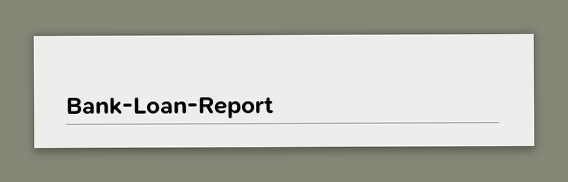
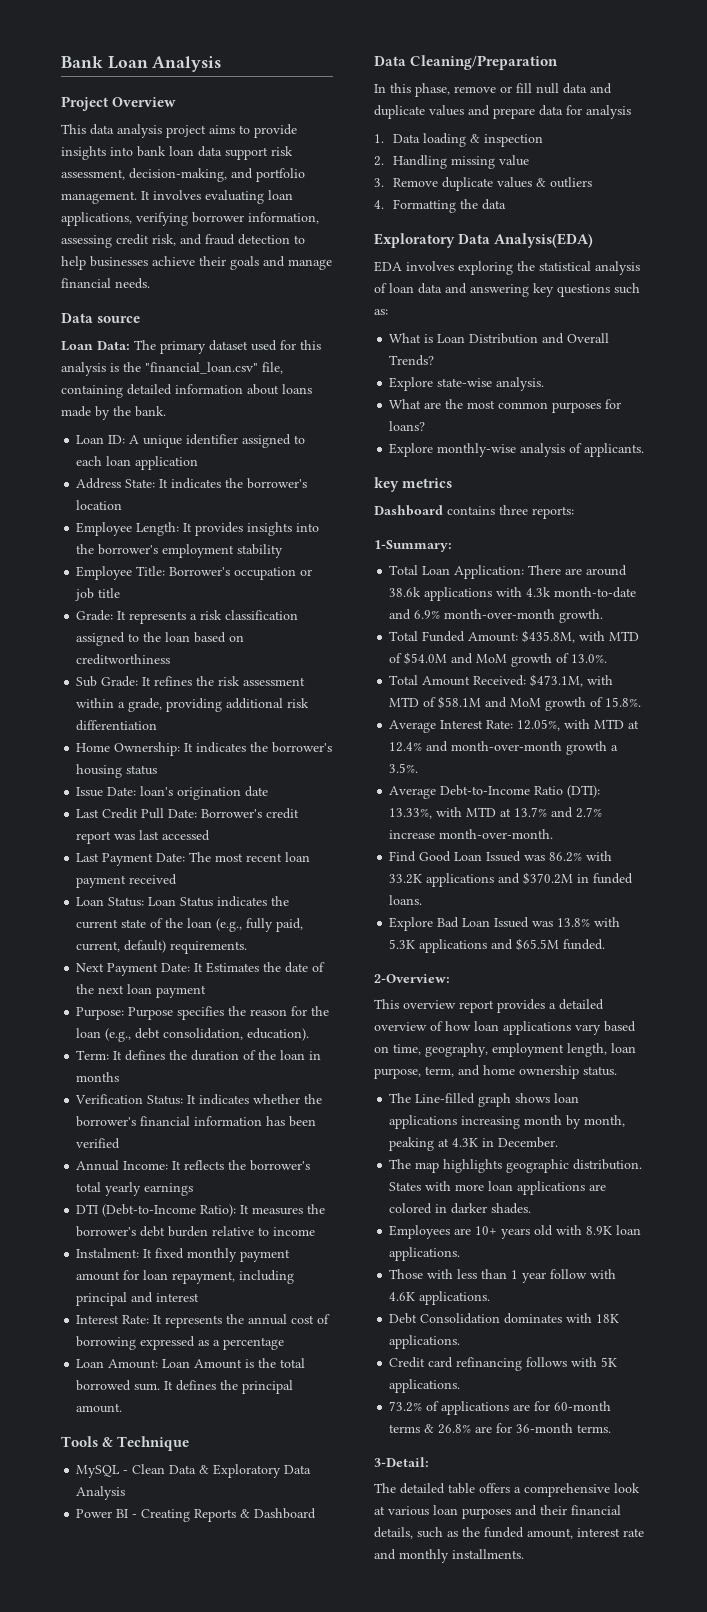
- Bank-Loan-Report
+ Bank Loan Analysis
+ Project Overview
+ This data analysis project aims to provide insights into bank loan data support risk assessment, decision-making, and portfolio management. It involves evaluating loan applications, verifying borrower information, assessing credit risk, and fraud detection to help businesses achieve their goals and manage financial needs.
+ Data source
+ Loan Data: The primary dataset used for this analysis is the "financial_loan.csv" file, containing detailed information about loans made by the bank.
+ Loan ID: A unique identifier assigned to each loan application
+ Address State: It indicates the borrower's location
+ Employee Length: It provides insights into the borrower's employment stability
+ Employee Title: Borrower's occupation or job title
+ Grade: It represents a risk classification assigned to the loan based on creditworthiness
+ Sub Grade: It refines the risk assessment within a grade, providing additional risk differentiation
+ Home Ownership: It indicates the borrower's housing status
+ Issue Date: loan's origination date
+ Last Credit Pull Date: Borrower's credit report was last accessed
+ Last Payment Date: The most recent loan payment received
+ Loan Status: Loan Status indicates the current state of the loan (e.g., fully paid, current, default) requirements.
+ Next Payment Date: It Estimates the date of the next loan payment
+ Purpose: Purpose specifies the reason for the loan (e.g., debt consolidation, education).
+ Term: It defines the duration of the loan in months
+ Verification Status: It indicates whether the borrower's financial information has been verified
+ Annual Income: It reflects the borrower's total yearly earnings
+ DTI (Debt-to-Income Ratio): It measures the borrower's debt burden relative to income
+ Instalment: It fixed monthly payment amount for loan repayment, including principal and interest
+ Interest Rate: It represents the annual cost of borrowing expressed as a percentage
+ Loan Amount: Loan Amount is the total borrowed sum. It defines the principal amount.
+ Tools & Technique
+ MySQL - Clean Data & Exploratory Data Analysis
+ Power BI - Creating Reports & Dashboard
+ Data Cleaning/Preparation
+ In this phase, remove or fill null data and duplicate values and prepare data for analysis
+ 1. Data loading & inspection
+ 2. Handling missing value
+ 3. Remove duplicate values & outliers
+ 4. Formatting the data
+ Exploratory Data Analysis(EDA)
+ EDA involves exploring the statistical analysis of loan data and answering key questions such as:
+ What is Loan Distribution and Overall Trends?
+ Explore state-wise analysis.
+ What are the most common purposes for loans?
+ Explore monthly-wise analysis of applicants.
+ key metrics
+ Dashboard contains three reports:
+ 1-Summary:
+ Total Loan Application: There are around 38.6k applications with 4.3k month-to-date and 6.9% month-over-month growth.
+ Total Funded Amount: $435.8M, with MTD of $54.0M and MoM growth of 13.0%.
+ Total Amount Received: $473.1M, with MTD of $58.1M and MoM growth of 15.8%.
+ Average Interest Rate: 12.05%, with MTD at 12.4% and month-over-month growth a 3.5%.
+ Average Debt-to-Income Ratio (DTI): 13.33%, with MTD at 13.7% and 2.7% increase month-over-month.
+ Find Good Loan Issued was 86.2% with 33.2K applications and $370.2M in funded loans.
+ Explore Bad Loan Issued was 13.8% with 5.3K applications and $65.5M funded.
+ 2-Overview:
+ This overview report provides a detailed overview of how loan applications vary based on time, geography, employment length, loan purpose, term, and home ownership status.
+ The Line-filled graph shows loan applications increasing month by month, peaking at 4.3K in December.
+ The map highlights geographic distribution. States with more loan applications are colored in darker shades.
+ Employees are 10+ years old with 8.9K loan applications.
+ Those with less than 1 year follow with 4.6K applications.
+ Debt Consolidation dominates with 18K applications.
+ Credit card refinancing follows with 5K applications.
+ 73.2% of applications are for 60-month terms & 26.8% are for 36-month terms.
+ 3-Detail:
+ The detailed table offers a comprehensive look at various loan purposes and their financial details, such as the funded amount, interest rate and monthly installments.

